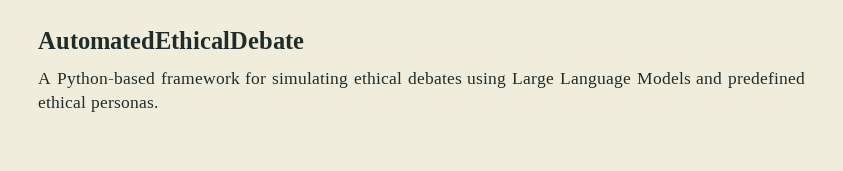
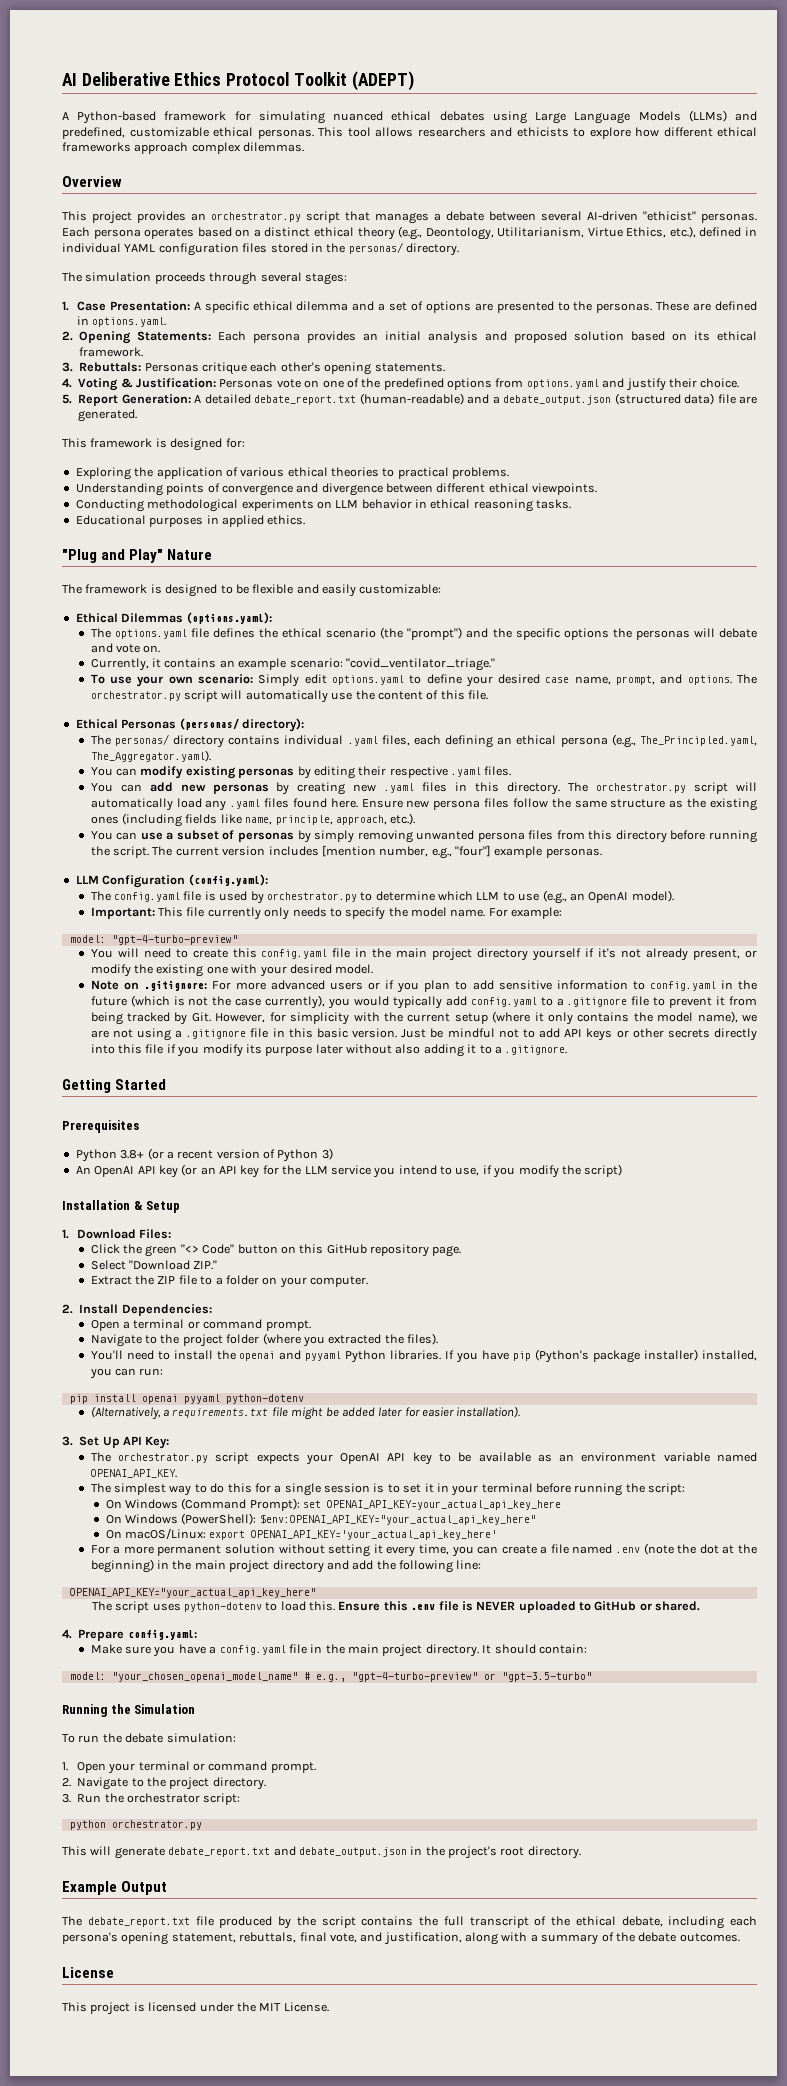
- AutomatedEthicalDebate
+ AI Deliberative Ethics Protocol Toolkit (ADEPT)
- A Python-based framework for simulating ethical debates using Large Language Models and predefined ethical personas.
+ A Python-based framework for simulating nuanced ethical debates using Large Language Models (LLMs) and predefined, customizable ethical personas. This tool allows researchers and ethicists to explore how different ethical frameworks approach complex dilemmas.
+ Overview
+ This project provides an orchestrator.py script that manages a debate between several AI-driven "ethicist" personas. Each persona operates based on a distinct ethical theory (e.g., Deontology, Utilitarianism, Virtue Ethics, etc.), defined in individual YAML configuration files stored in the personas/ directory.
+ The simulation proceeds through several stages:
+ 1. Case Presentation: A specific ethical dilemma and a set of options are presented to the personas. These are defined in options.yaml.
+ 2. Opening Statements: Each persona provides an initial analysis and proposed solution based on its ethical framework.
+ 3. Rebuttals: Personas critique each other's opening statements.
+ 4. Voting & Justification: Personas vote on one of the predefined options from options.yaml and justify their choice.
+ 5. Report Generation: A detailed debate_report.txt (human-readable) and a debate_output.json (structured data) file are generated.
+ This framework is designed for:
+ Exploring the application of various ethical theories to practical problems.
+ Understanding points of convergence and divergence between different ethical viewpoints.
+ Conducting methodological experiments on LLM behavior in ethical reasoning tasks.
+ Educational purposes in applied ethics.
+ "Plug and Play" Nature
+ The framework is designed to be flexible and easily customizable:
+ Ethical Dilemmas (options.yaml):
+ The options.yaml file defines the ethical scenario (the "prompt") and the specific options the personas will debate and vote on.
+ Currently, it contains an example scenario: "covid_ventilator_triage."
+ To use your own scenario: Simply edit options.yaml to define your desired case name, prompt, and options. The orchestrator.py script will automatically use the content of this file.
+ Ethical Personas (personas/ directory):
+ The personas/ directory contains individual .yaml files, each defining an ethical persona (e.g., The_Principled.yaml, The_Aggregator.yaml).
+ You can modify existing personas by editing their respective .yaml files.
+ You can add new personas by creating new .yaml files in this directory. The orchestrator.py script will automatically load any .yaml files found here. Ensure new persona files follow the same structure as the existing ones (including fields like name, principle, approach, etc.).
+ You can use a subset of personas by simply removing unwanted persona files from this directory before running the script. The current version includes [mention number, e.g., "four"] example personas.
+ LLM Configuration (config.yaml):
+ The config.yaml file is used by orchestrator.py to determine which LLM to use (e.g., an OpenAI model).
+ Important: This file currently only needs to specify the model name. For example:
+ model: "gpt-4-turbo-preview"
+ You will need to create this config.yaml file in the main project directory yourself if it's not already present, or modify the existing one with your desired model.
+ Note on .gitignore: For more advanced users or if you plan to add sensitive information to config.yaml in the future (which is not the case currently), you would typically add config.yaml to a .gitignore file to prevent it from being tracked by Git. However, for simplicity with the current setup (where it only contains the model name), we are not using a .gitignore file in this basic version. Just be mindful not to add API keys or other secrets directly into this file if you modify its purpose later without also adding it to a .gitignore.
+ Getting Started
+ Prerequisites
+ Python 3.8+ (or a recent version of Python 3)
+ An OpenAI API key (or an API key for the LLM service you intend to use, if you modify the script)
+ Installation & Setup
+ 1. Download Files:
+ Click the green "<> Code" button on this GitHub repository page.
+ Select "Download ZIP."
+ Extract the ZIP file to a folder on your computer.
+ 2. Install Dependencies:
+ Open a terminal or command prompt.
+ Navigate to the project folder (where you extracted the files).
+ You'll need to install the openai and pyyaml Python libraries. If you have pip (Python's package installer) installed, you can run:
+ pip install openai pyyaml python-dotenv
+ (Alternatively, a requirements.txt file might be added later for easier installation).
+ 3. Set Up API Key:
+ The orchestrator.py script expects your OpenAI API key to be available as an environment variable named OPENAI_API_KEY.
+ The simplest way to do this for a single session is to set it in your terminal before running the script:
+ On Windows (Command Prompt): set OPENAI_API_KEY=your_actual_api_key_here
+ On Windows (PowerShell): $env:OPENAI_API_KEY="your_actual_api_key_here"
+ On macOS/Linux: export OPENAI_API_KEY='your_actual_api_key_here'
+ For a more permanent solution without setting it every time, you can create a file named .env (note the dot at the beginning) in the main project directory and add the following line:
+ OPENAI_API_KEY="your_actual_api_key_here"
+ The script uses python-dotenv to load this. Ensure this .env file is NEVER uploaded to GitHub or shared.
+ 4. Prepare config.yaml:
+ Make sure you have a config.yaml file in the main project directory. It should contain:
+ model: "your_chosen_openai_model_name" # e.g., "gpt-4-turbo-preview" or "gpt-3.5-turbo"
+ Running the Simulation
+ To run the debate simulation:
+ 1. Open your terminal or command prompt.
+ 2. Navigate to the project directory.
+ 3. Run the orchestrator script:
+ python orchestrator.py
+ This will generate debate_report.txt and debate_output.json in the project's root directory.
+ Example Output
+ The debate_report.txt file produced by the script contains the full transcript of the ethical debate, including each persona's opening statement, rebuttals, final vote, and justification, along with a summary of the debate outcomes.
+ License
+ This project is licensed under the MIT License.

